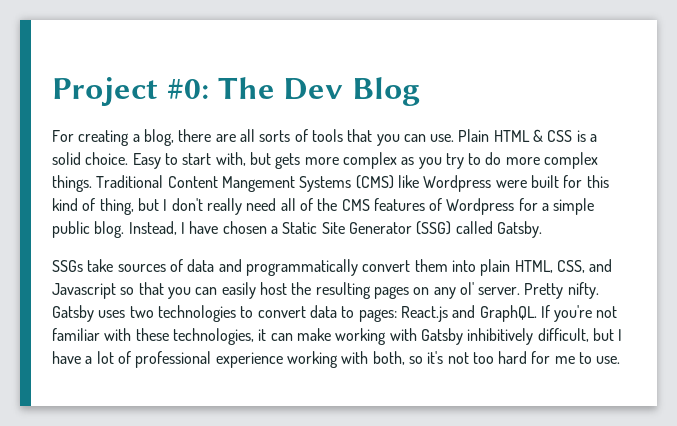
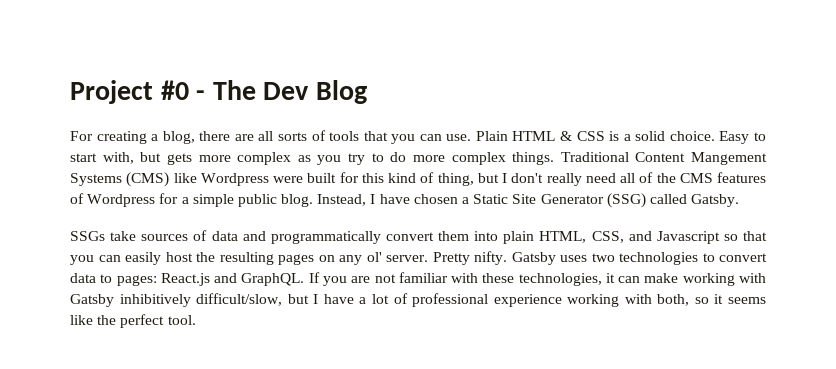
- Project #0: The Dev Blog
+ Project #0 - The Dev Blog
- If you're not familiar with these technologies, it can make working with Gatsby inhibitively difficult, but I have a lot of professional experience working with both, so it's not too hard for me to use.
+ If you are not familiar with these technologies, it can make working with Gatsby inhibitively difficult/slow, but I have a lot of professional experience working with both, so it seems like the perfect tool.

